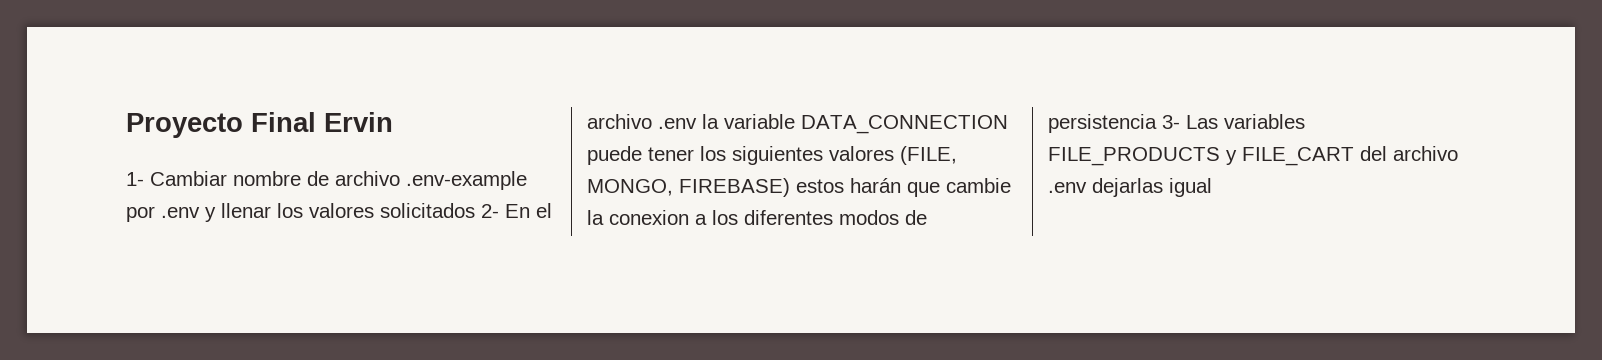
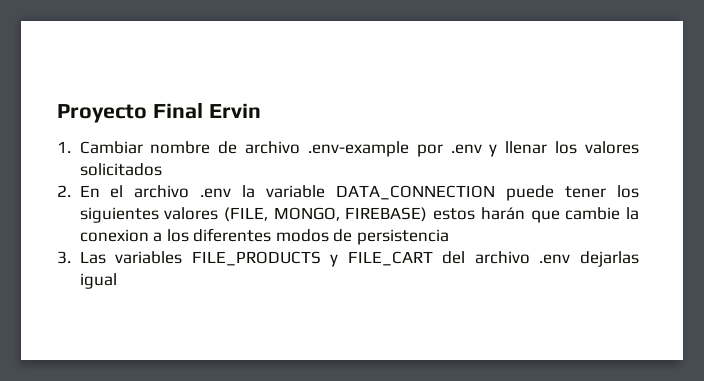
- 1- Cambiar nombre de archivo .env-example por .env y llenar los valores solicitados 2- En el archivo .env la variable DATA_CONNECTION puede tener los siguientes valores (FILE, MONGO, FIREBASE) estos harán que cambie la conexion a los diferentes modos de persistencia 3- Las variables FILE_PRODUCTS y FILE_CART del archivo .env dejarlas igual
+ 1. Cambiar nombre de archivo .env-example por .env y llenar los valores solicitados
+ 2. En el archivo .env la variable DATA_CONNECTION puede tener los siguientes valores (FILE, MONGO, FIREBASE) estos harán que cambie la conexion a los diferentes modos de persistencia
+ 3. Las variables FILE_PRODUCTS y FILE_CART del archivo .env dejarlas igual

